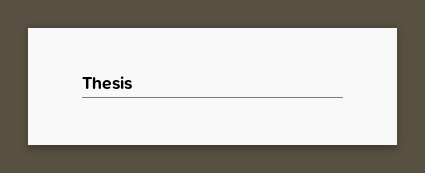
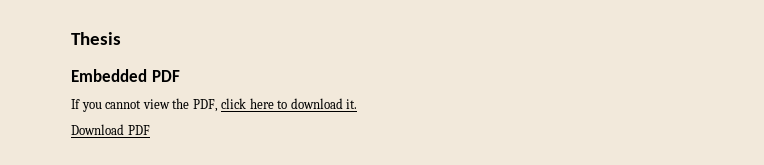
+ Embedded PDF
+ If you cannot view the PDF, click here to download it.
+ Download PDF

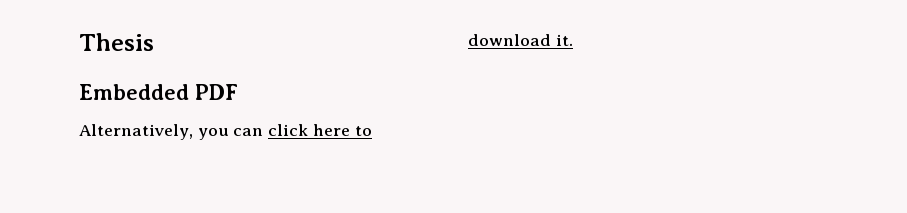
- If you cannot view the PDF, click here to download it.
+ Alternatively, you can click here to download it.
- Download PDF

